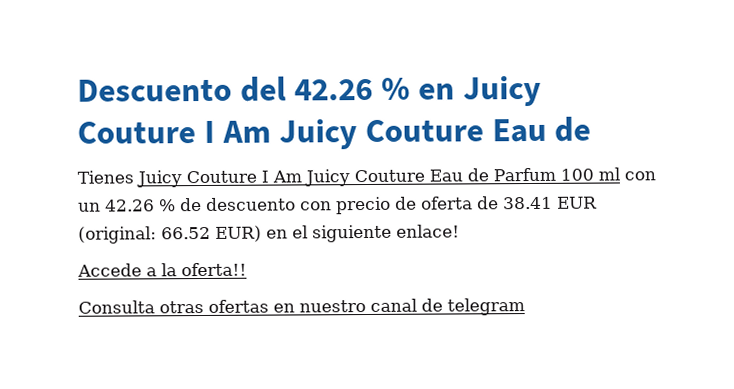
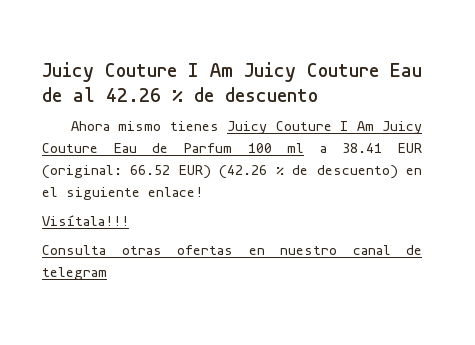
- Descuento del 42.26 % en Juicy Couture I Am Juicy Couture Eau de
- Tienes Juicy Couture I Am Juicy Couture Eau de Parfum 100 ml con un 42.26 % de descuento con precio de oferta de 38.41 EUR (original: 66.52 EUR) en el siguiente enlace!
+ Juicy Couture I Am Juicy Couture Eau de al 42.26 % de descuento
+ Ahora mismo tienes Juicy Couture I Am Juicy Couture Eau de Parfum 100 ml a 38.41 EUR (original: 66.52 EUR) (42.26 % de descuento) en el siguiente enlace!
- Accede a la oferta!!
+ Visítala!!!

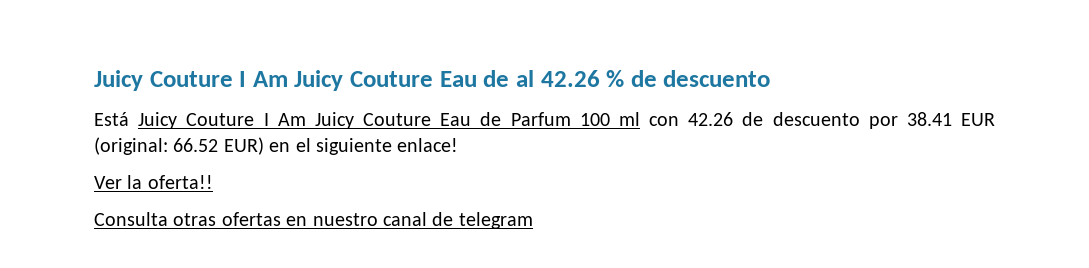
- Ahora mismo tienes Juicy Couture I Am Juicy Couture Eau de Parfum 100 ml a 38.41 EUR (original: 66.52 EUR) (42.26 % de descuento) en el siguiente enlace!
+ Está Juicy Couture I Am Juicy Couture Eau de Parfum 100 ml con 42.26 de descuento por 38.41 EUR (original: 66.52 EUR) en el siguiente enlace!
- Visítala!!!
+ Ver la oferta!!

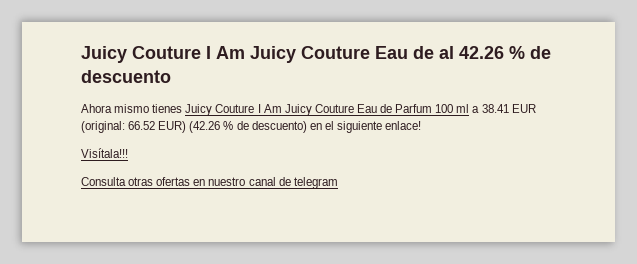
- Está Juicy Couture I Am Juicy Couture Eau de Parfum 100 ml con 42.26 de descuento por 38.41 EUR (original: 66.52 EUR) en el siguiente enlace!
+ Ahora mismo tienes Juicy Couture I Am Juicy Couture Eau de Parfum 100 ml a 38.41 EUR (original: 66.52 EUR) (42.26 % de descuento) en el siguiente enlace!
- Ver la oferta!!
+ Visítala!!!

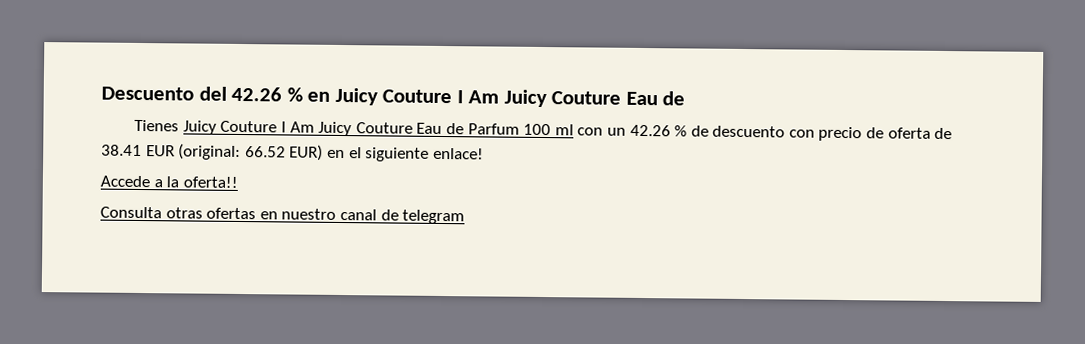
- Juicy Couture I Am Juicy Couture Eau de al 42.26 % de descuento
- Ahora mismo tienes Juicy Couture I Am Juicy Couture Eau de Parfum 100 ml a 38.41 EUR (original: 66.52 EUR) (42.26 % de descuento) en el siguiente enlace!
+ Descuento del 42.26 % en Juicy Couture I Am Juicy Couture Eau de
+ Tienes Juicy Couture I Am Juicy Couture Eau de Parfum 100 ml con un 42.26 % de descuento con precio de oferta de 38.41 EUR (original: 66.52 EUR) en el siguiente enlace!
- Visítala!!!
+ Accede a la oferta!!

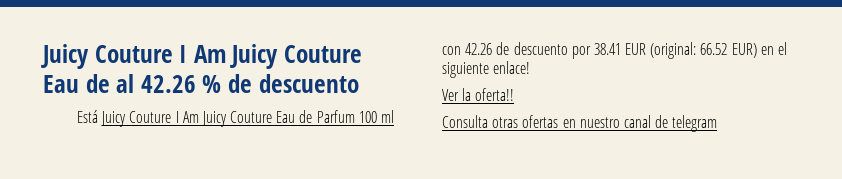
- Descuento del 42.26 % en Juicy Couture I Am Juicy Couture Eau de
- Tienes Juicy Couture I Am Juicy Couture Eau de Parfum 100 ml con un 42.26 % de descuento con precio de oferta de 38.41 EUR (original: 66.52 EUR) en el siguiente enlace!
+ Juicy Couture I Am Juicy Couture Eau de al 42.26 % de descuento
+ Está Juicy Couture I Am Juicy Couture Eau de Parfum 100 ml con 42.26 de descuento por 38.41 EUR (original: 66.52 EUR) en el siguiente enlace!
- Accede a la oferta!!
+ Ver la oferta!!

